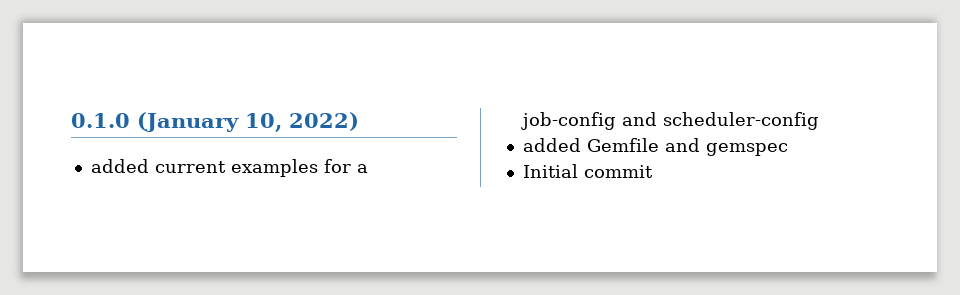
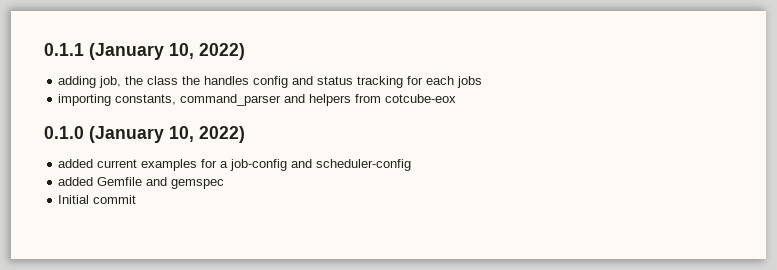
+ 0.1.1 (January 10, 2022)
+ adding job, the class the handles config and status tracking for each jobs
+ importing constants, command_parser and helpers from cotcube-eox

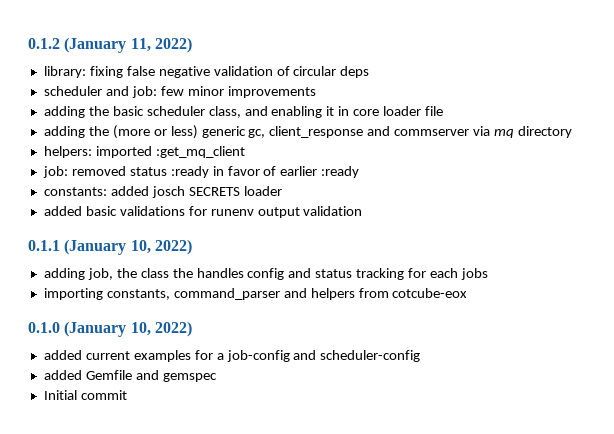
+ 0.1.2 (January 11, 2022)
+ library: fixing false negative validation of circular deps
+ scheduler and job: few minor improvements
+ adding the basic scheduler class, and enabling it in core loader file
+ adding the (more or less) generic gc, client_response and commserver via mq directory
+ helpers: imported :get_mq_client
+ job: removed status :ready in favor of earlier :ready
+ constants: added josch SECRETS loader
+ added basic validations for runenv output validation

